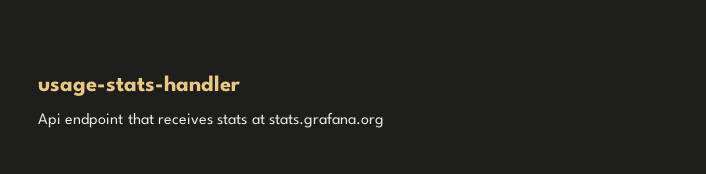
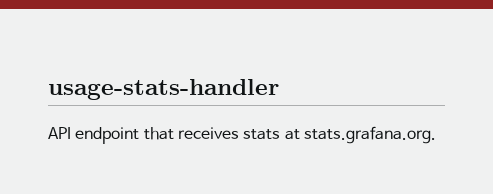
- Api endpoint that receives stats at stats.grafana.org
+ API endpoint that receives stats at stats.grafana.org.

